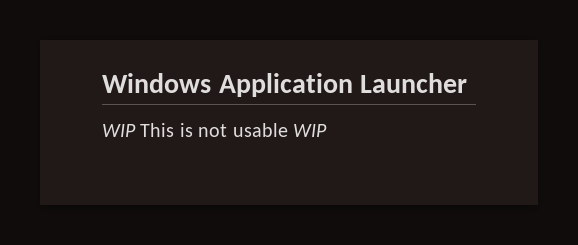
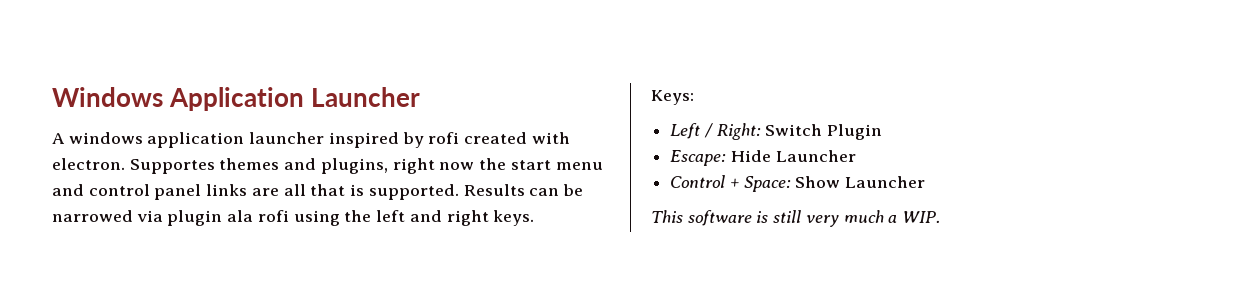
- WIP This is not usable WIP
+ A windows application launcher inspired by rofi created with electron. Supportes themes and plugins, right now the start menu and control panel links are all that is supported. Results can be narrowed via plugin ala rofi using the left and right keys.
+ Keys:
+ Left / Right: Switch Plugin
+ Escape: Hide Launcher
+ Control + Space: Show Launcher
+ This software is still very much a WIP.

